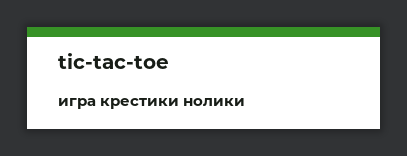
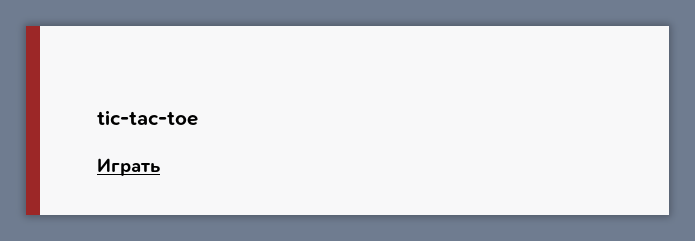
- игра крестики нолики
+ Играть

